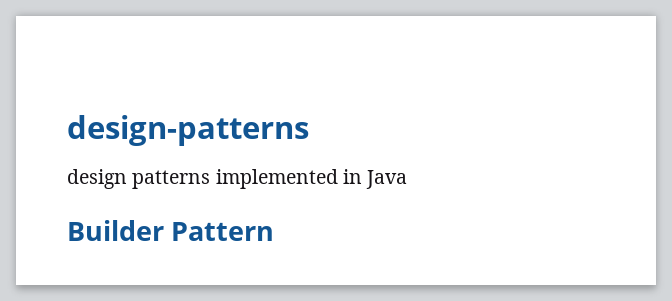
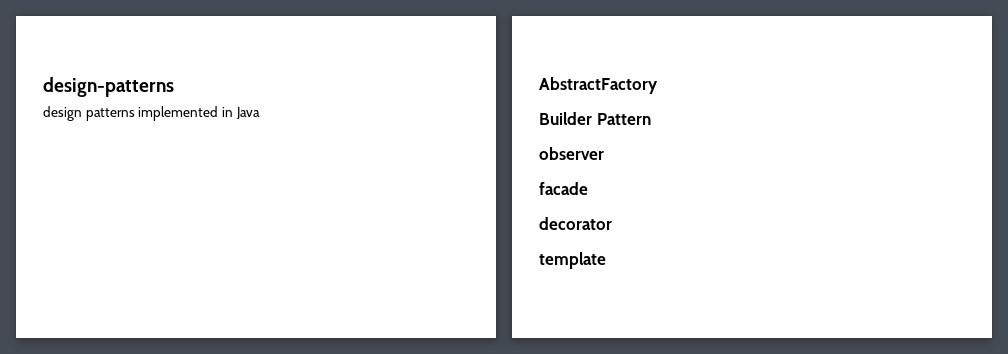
+ AbstractFactory
+ observer
+ facade
+ decorator
+ template

